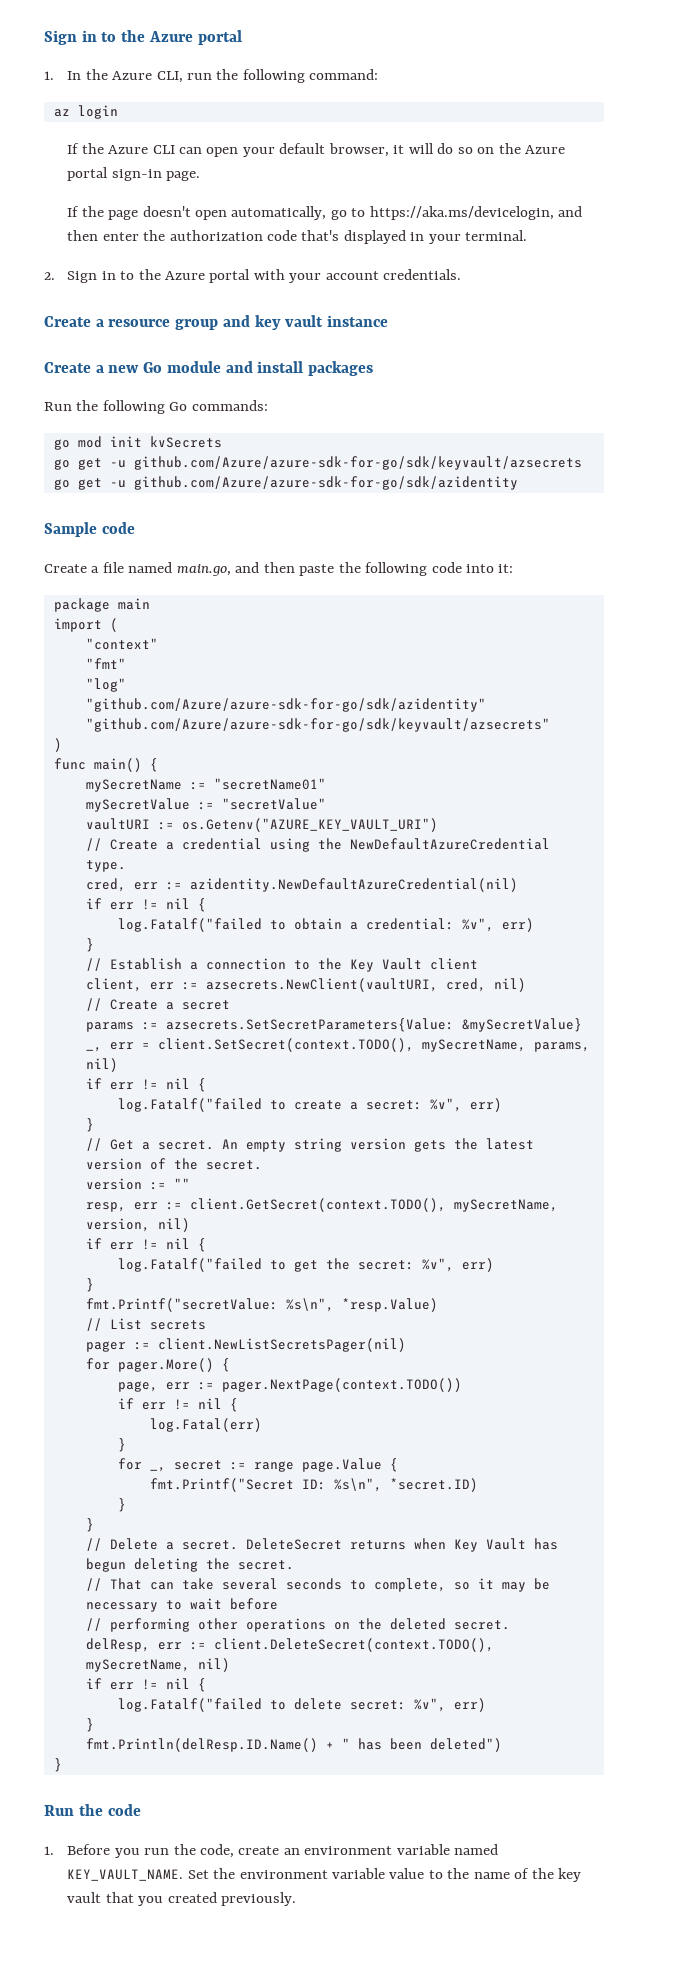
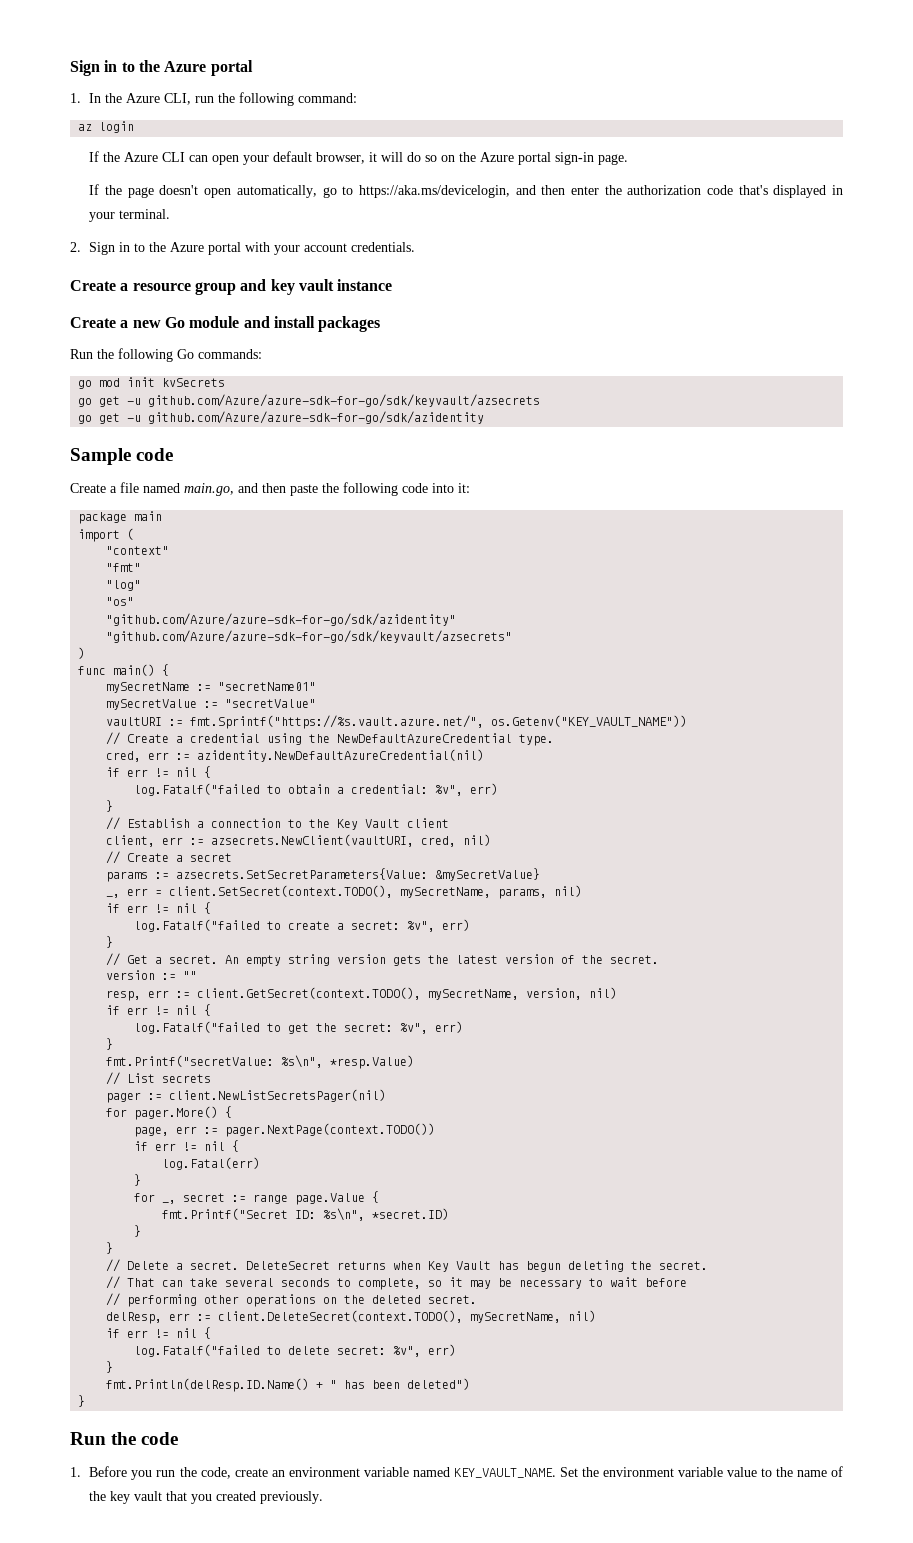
+ "os"
- vaultURI := os.Getenv("AZURE_KEY_VAULT_URI")
+ vaultURI := fmt.Sprintf("https://%s.vault.azure.net/", os.Getenv("KEY_VAULT_NAME"))

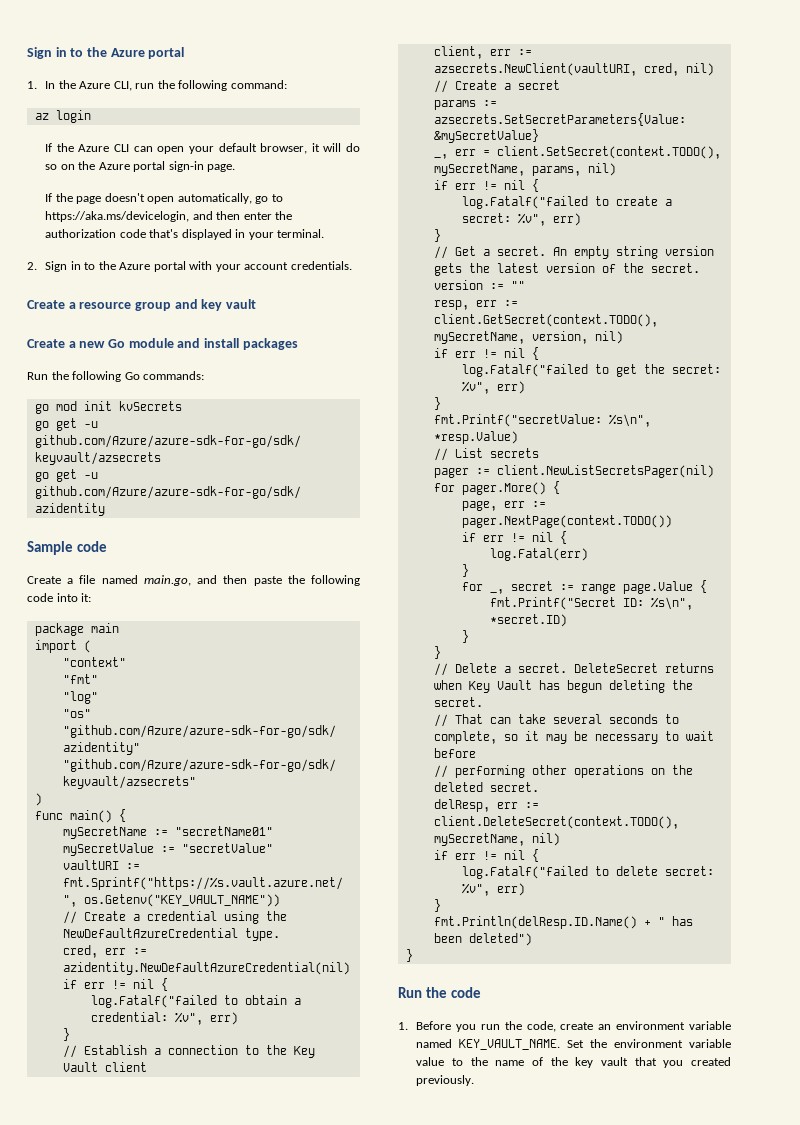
- Create a resource group and key vault instance
+ Create a resource group and key vault

